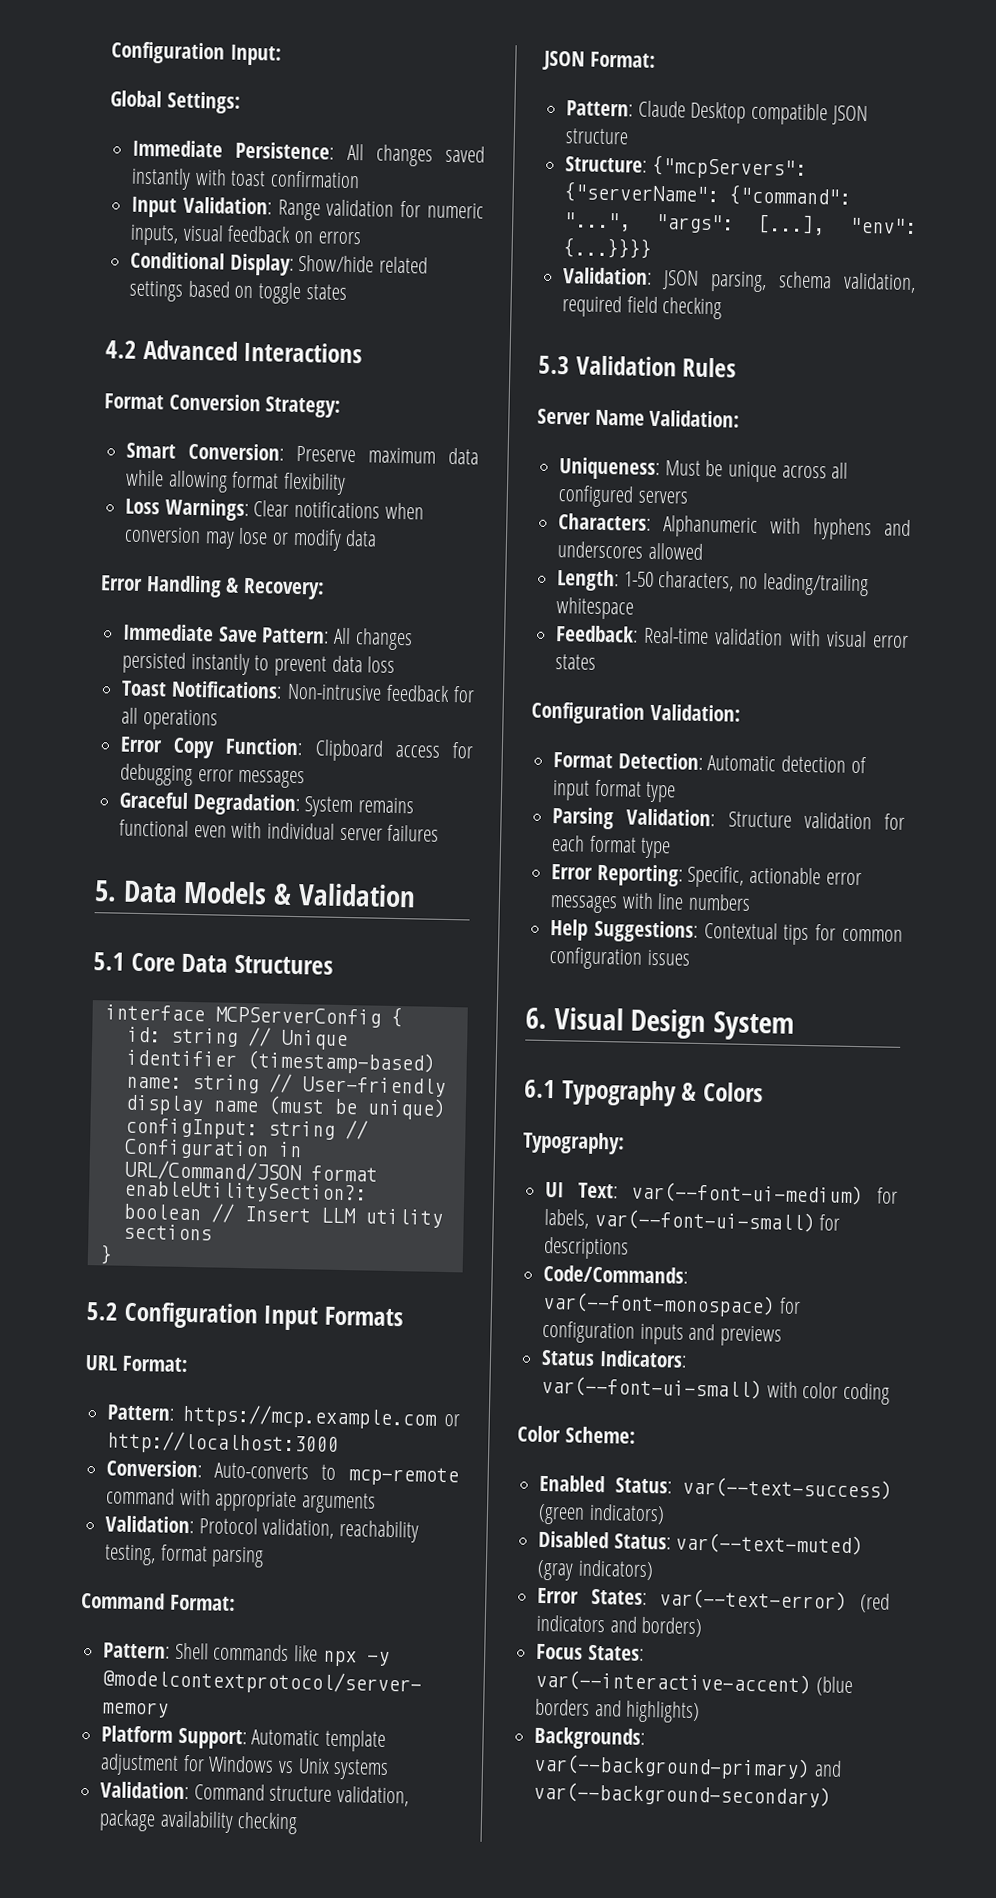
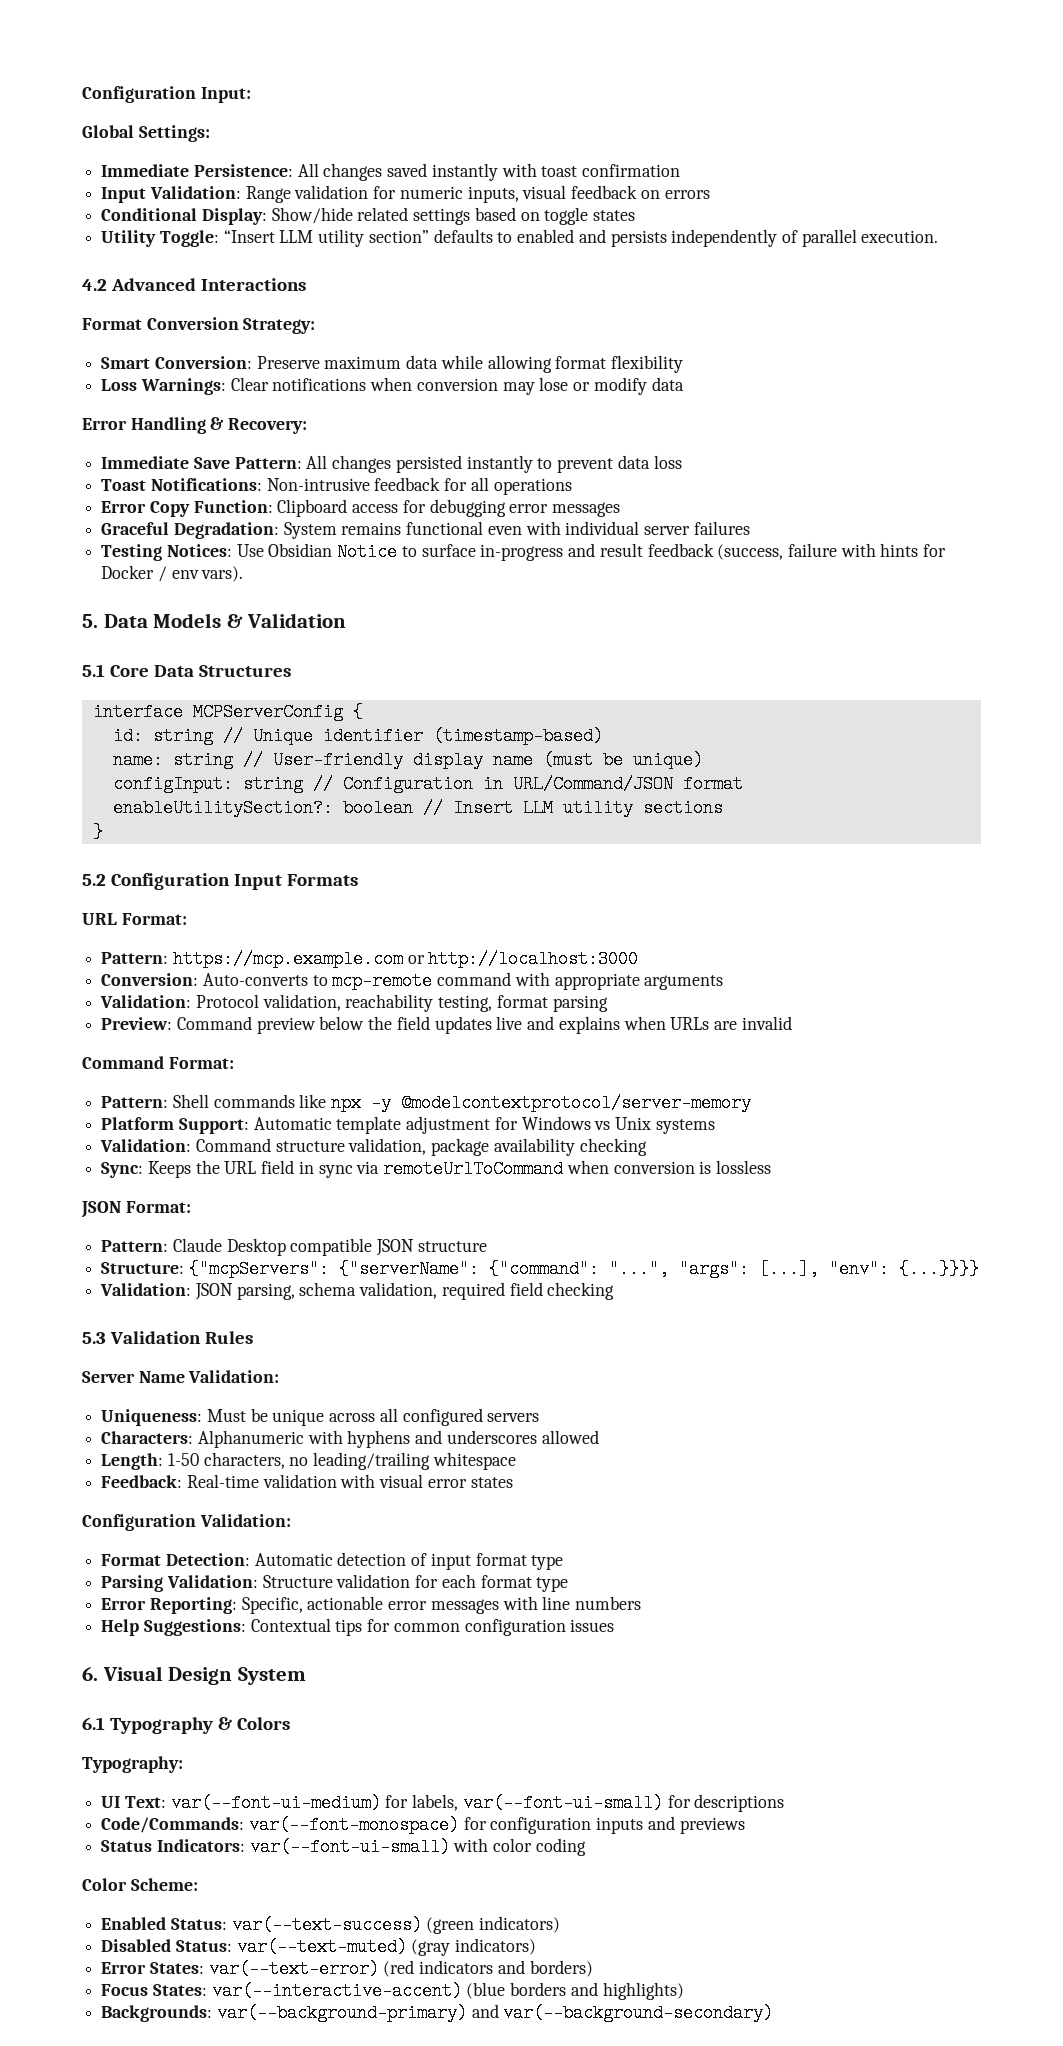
+ Utility Toggle: “Insert LLM utility section” defaults to enabled and persists independently of parallel execution.
+ Testing Notices: Use Obsidian Notice to surface in-progress and result feedback (success, failure with hints for Docker / env vars).
+ Preview: Command preview below the field updates live and explains when URLs are invalid
+ Sync: Keeps the URL field in sync via remoteUrlToCommand when conversion is lossless

